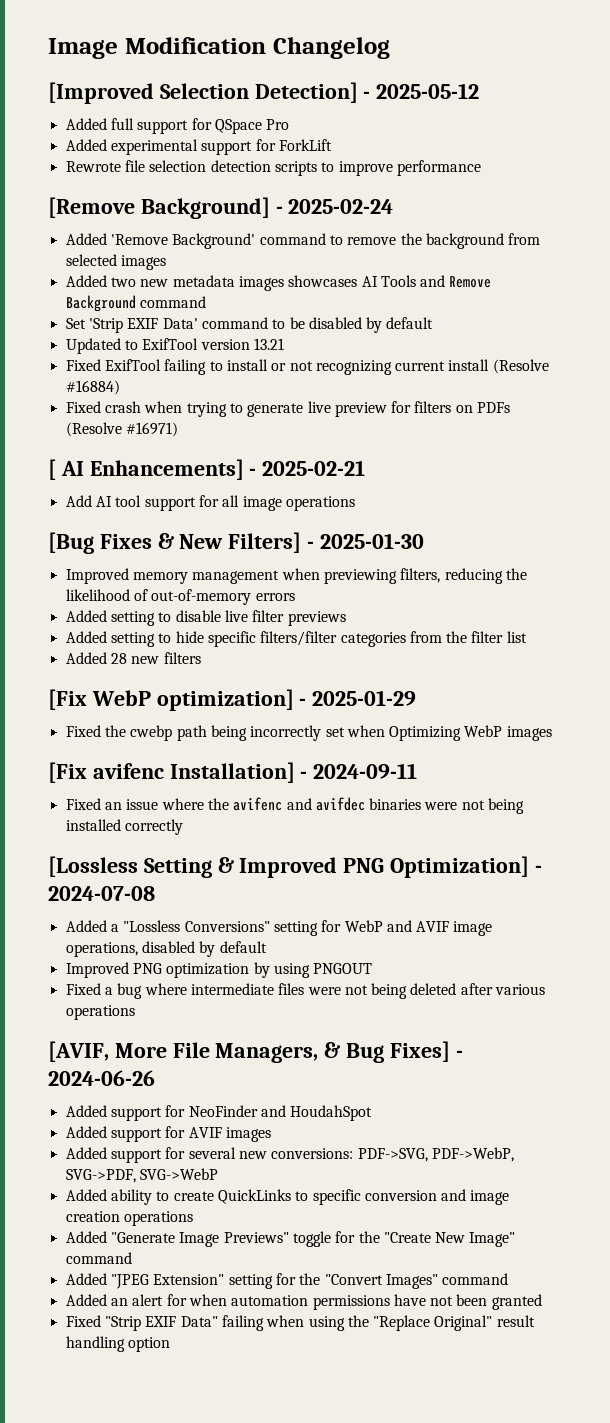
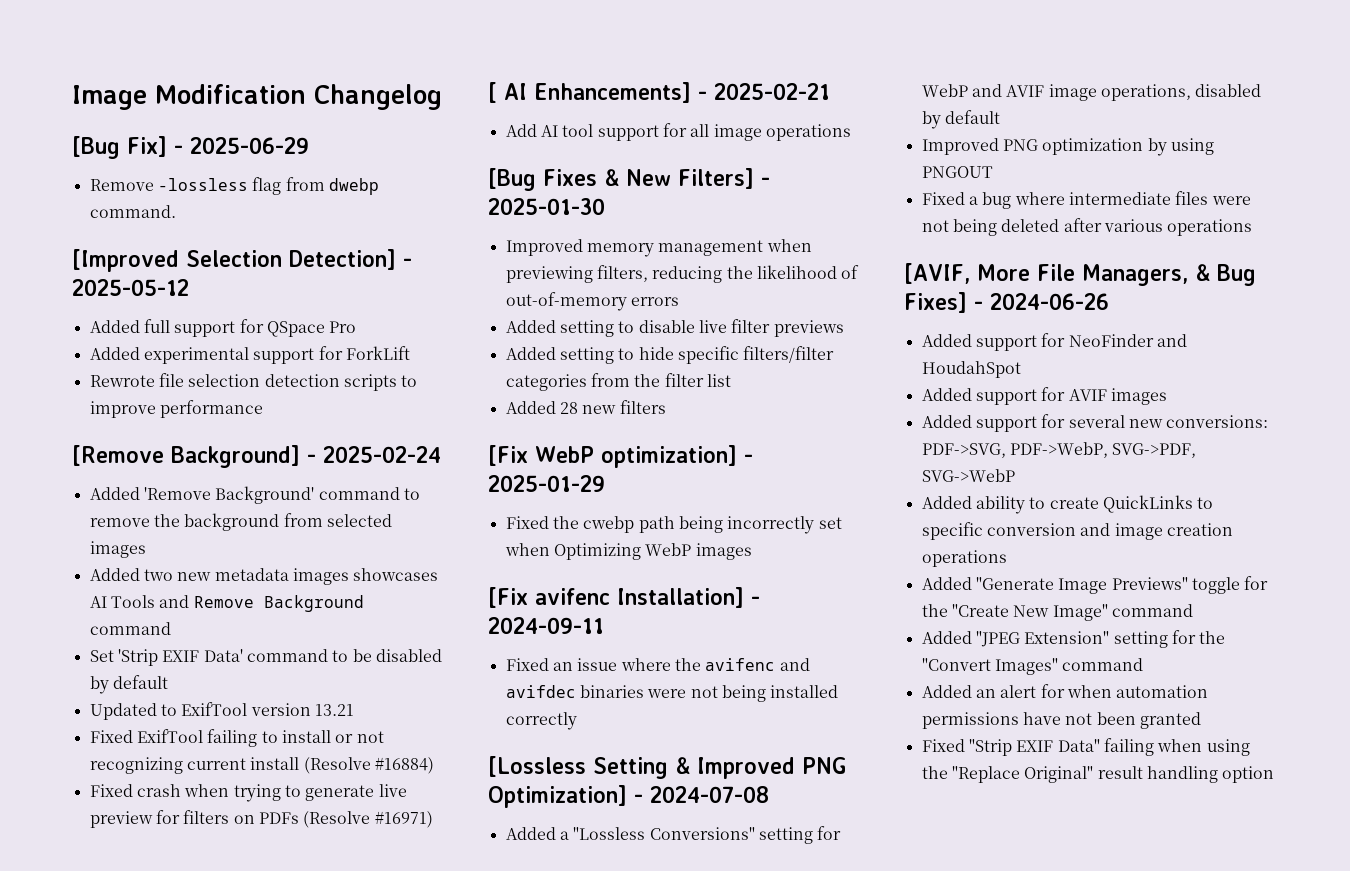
+ [Bug Fix] - 2025-06-29
+ Remove -lossless flag from dwebp command.

